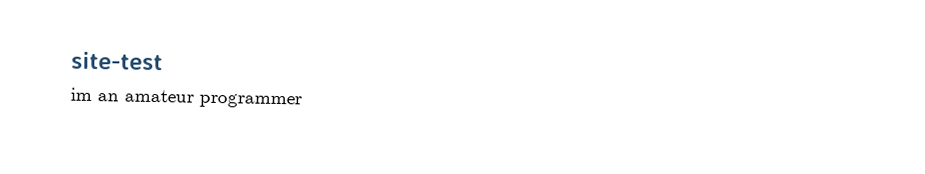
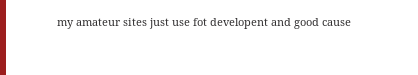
- site-test
- im an amateur programmer
+ my amateur sites just use fot developent and good cause

